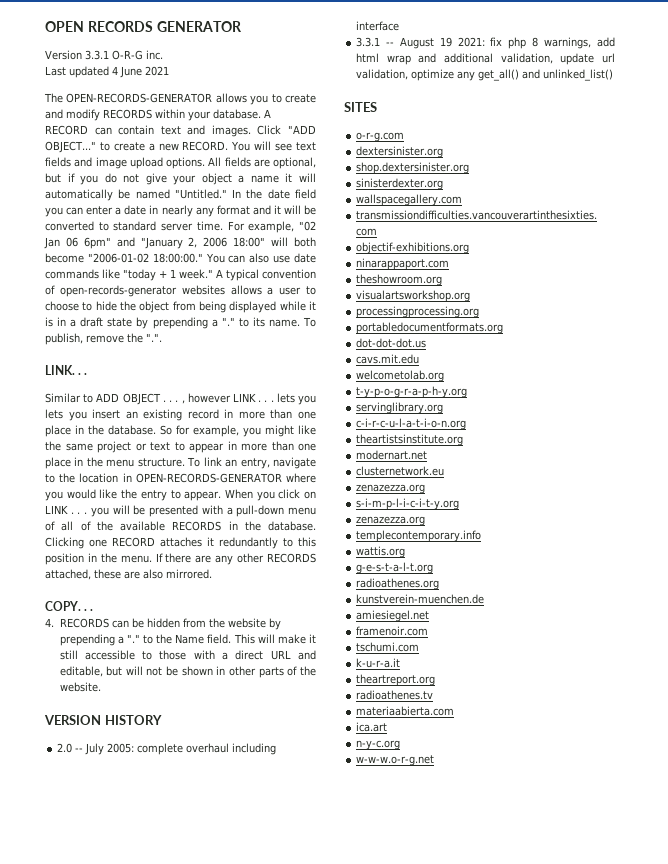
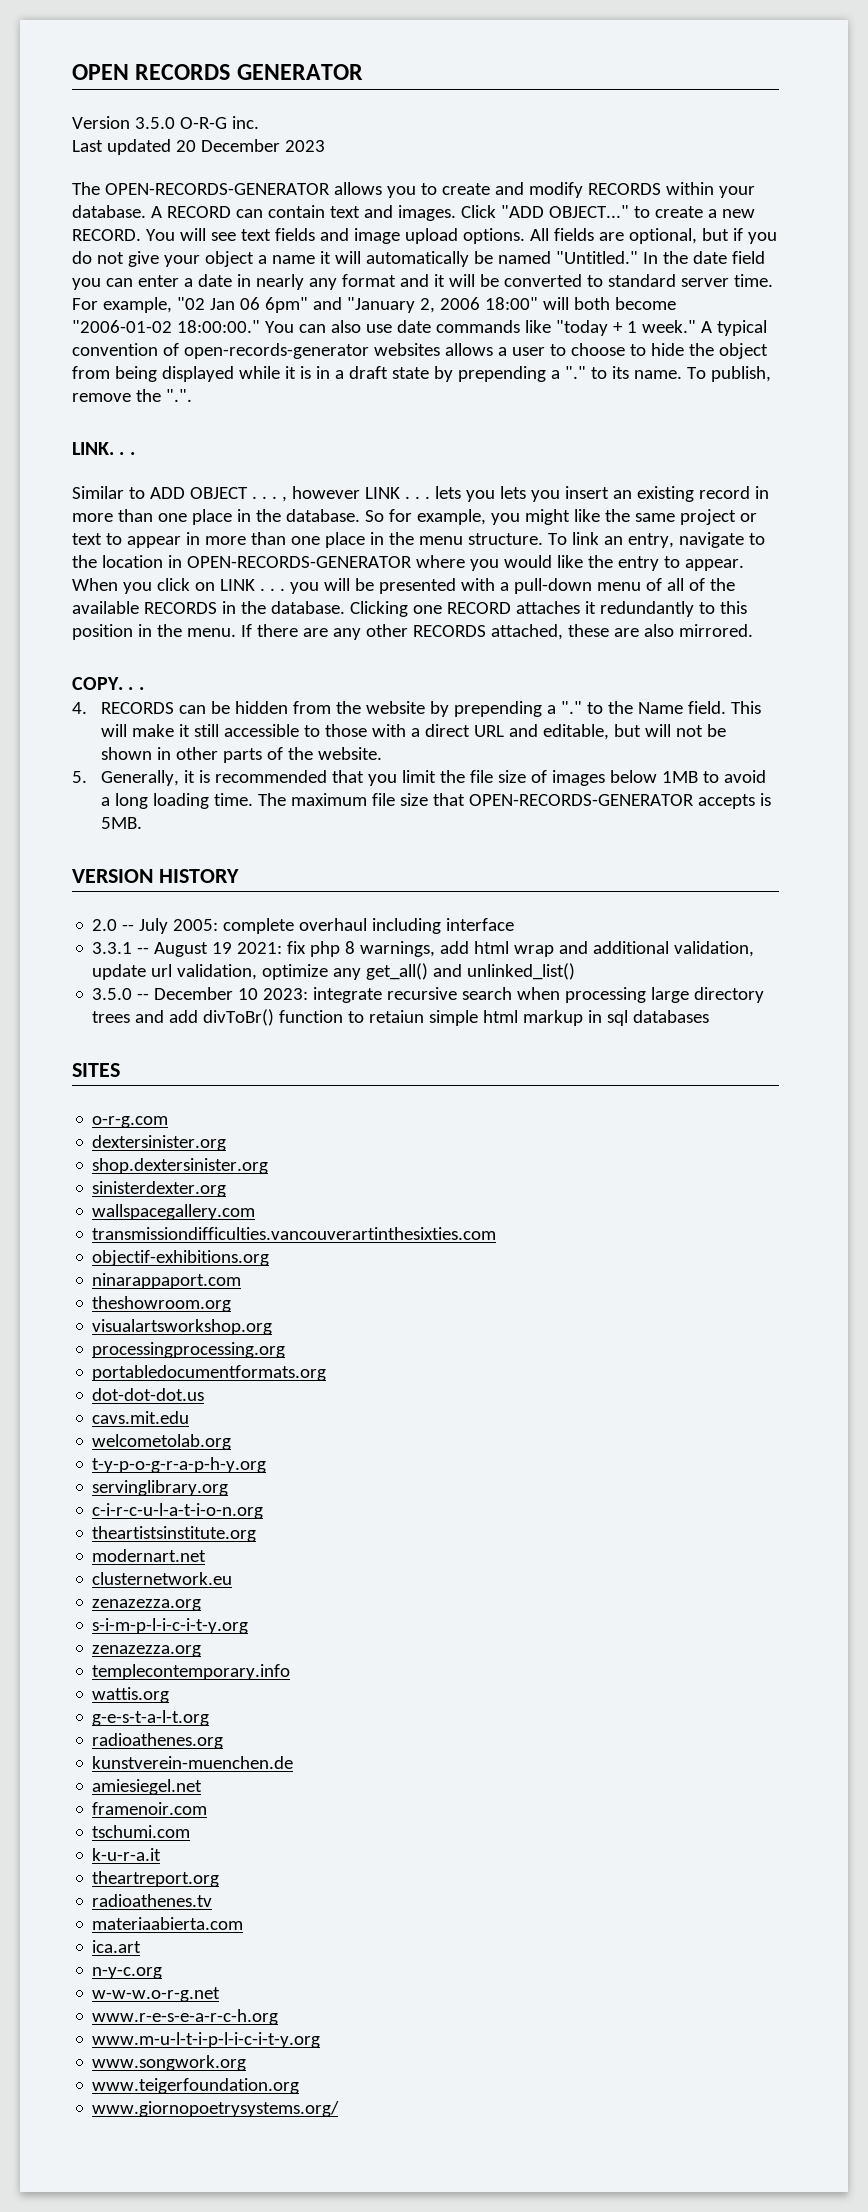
- Version 3.3.1 O-R-G inc.
+ Version 3.5.0 O-R-G inc.
- Last updated 4 June 2021
+ Last updated 20 December 2023
+ 5. Generally, it is recommended that you limit the file size of images below 1MB to avoid a long loading time. The maximum file size that OPEN-RECORDS-GENERATOR accepts is 5MB.
+ 3.5.0 -- December 10 2023: integrate recursive search when processing large directory trees and add divToBr() function to retaiun simple html markup in sql databases
+ www.r-e-s-e-a-r-c-h.org
+ www.m-u-l-t-i-p-l-i-c-i-t-y.org
+ www.songwork.org
+ www.teigerfoundation.org
+ www.giornopoetrysystems.org/

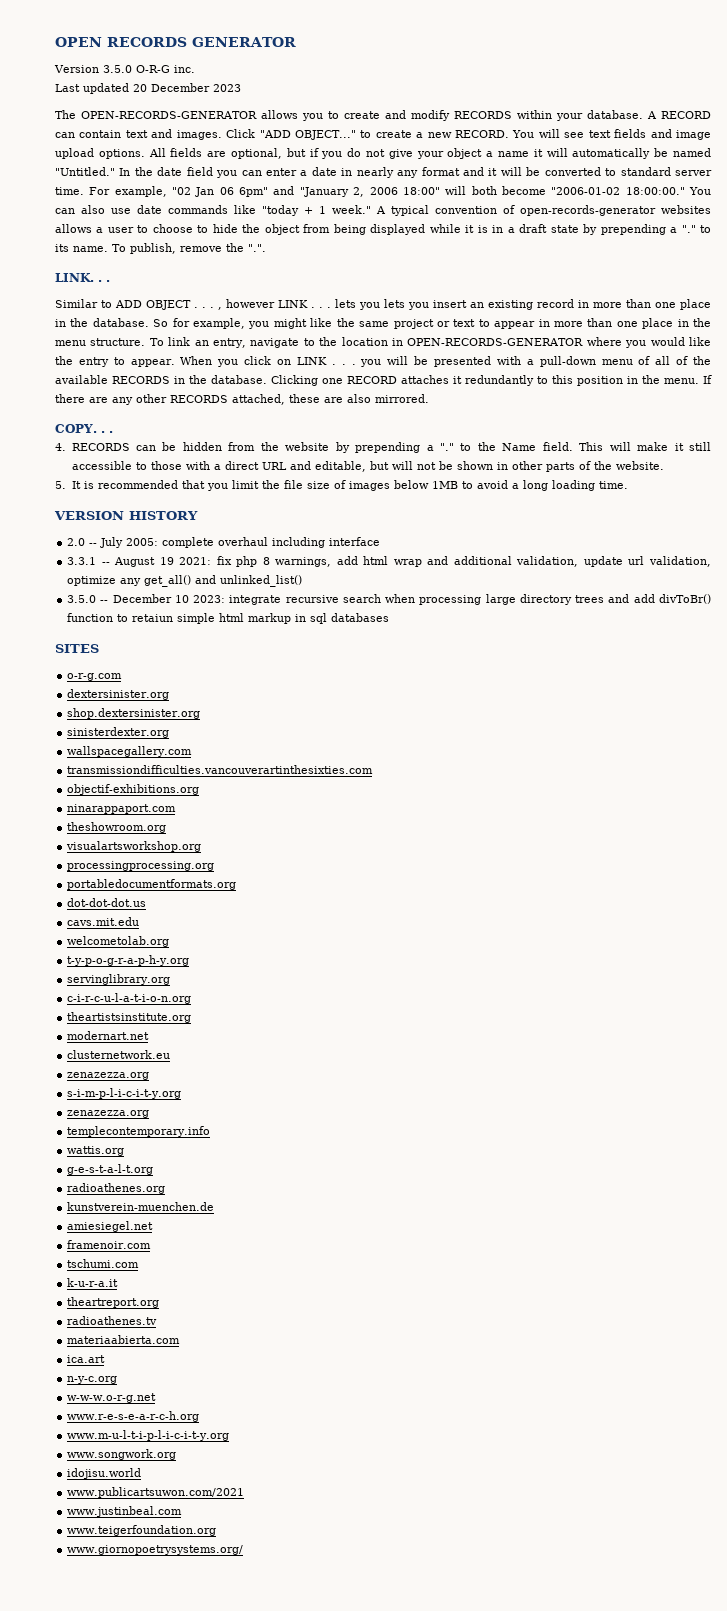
- 5. Generally, it is recommended that you limit the file size of images below 1MB to avoid a long loading time. The maximum file size that OPEN-RECORDS-GENERATOR accepts is 5MB.
+ 5. It is recommended that you limit the file size of images below 1MB to avoid a long loading time.
+ idojisu.world
+ www.publicartsuwon.com/2021
+ www.justinbeal.com

